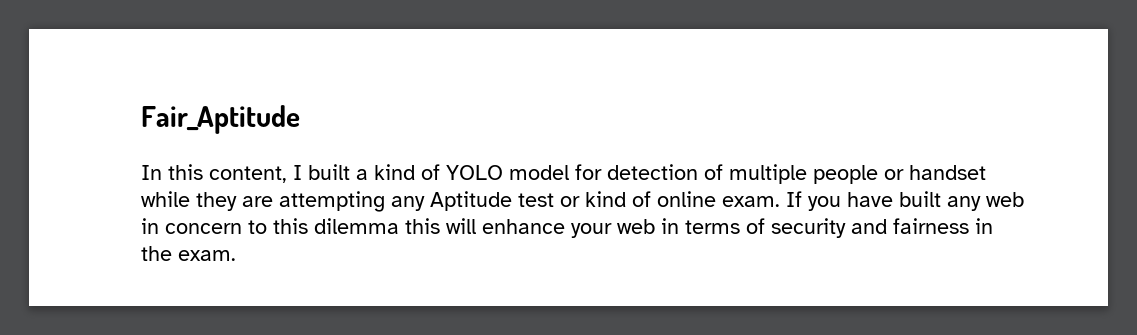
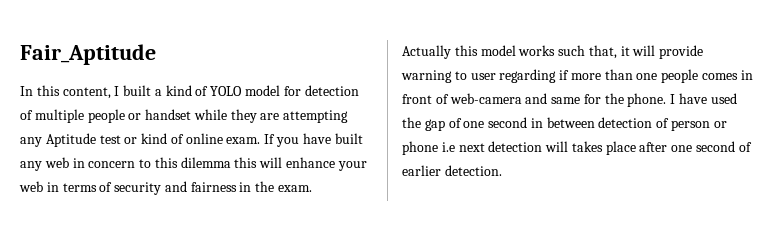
+ Actually this model works such that, it will provide warning to user regarding if more than one people comes in front of web-camera and same for the phone. I have used the gap of one second in between detection of person or phone i.e next detection will takes place after one second of earlier detection.

